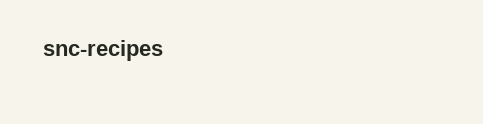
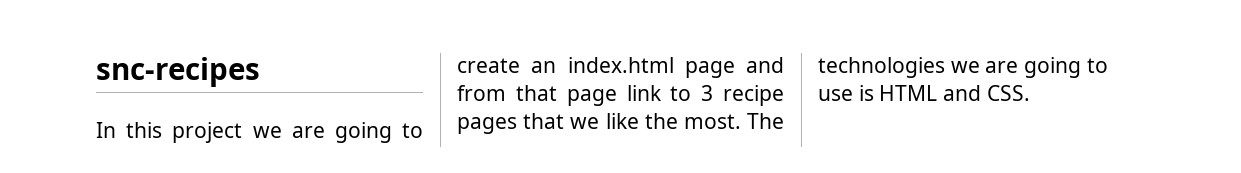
+ In this project we are going to create an index.html page and from that page link to 3 recipe pages that we like the most. The technologies we are going to use is HTML and CSS.

